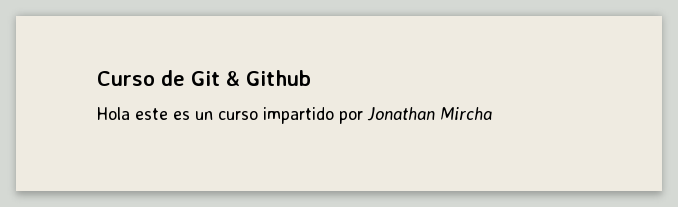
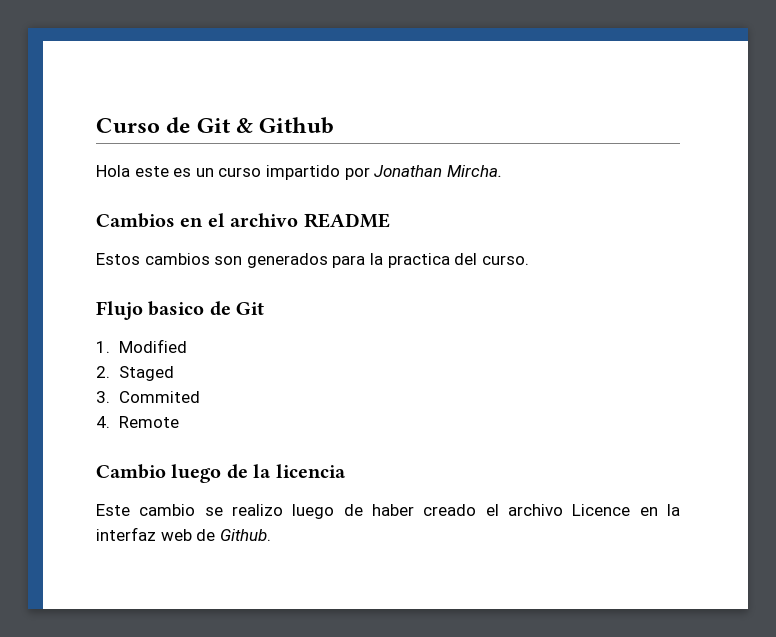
- Hola este es un curso impartido por Jonathan Mircha
+ Hola este es un curso impartido por Jonathan Mircha.
+ Cambios en el archivo README
+ Estos cambios son generados para la practica del curso.
+ Flujo basico de Git
+ 1. Modified
+ 2. Staged
+ 3. Commited
+ 4. Remote
+ Cambio luego de la licencia
+ Este cambio se realizo luego de haber creado el archivo Licence en la interfaz web de Github.

